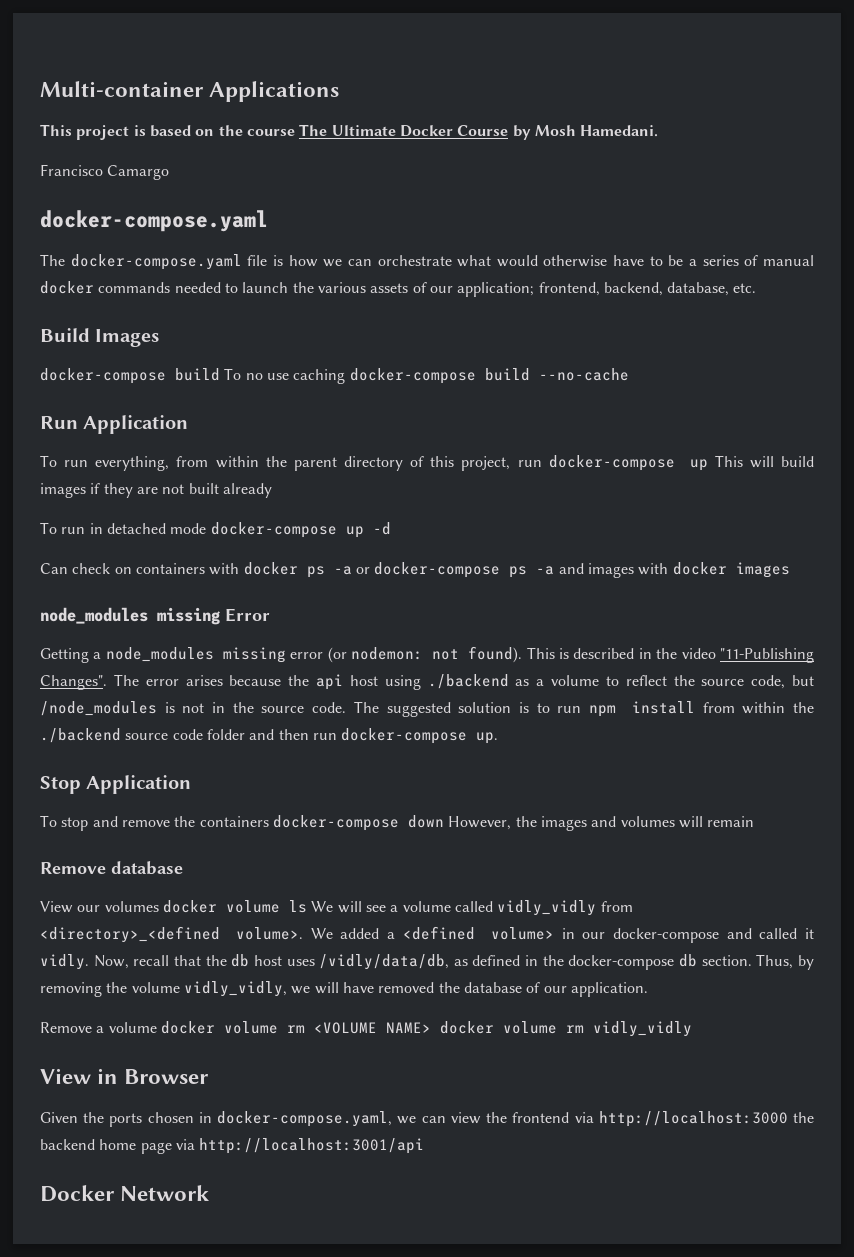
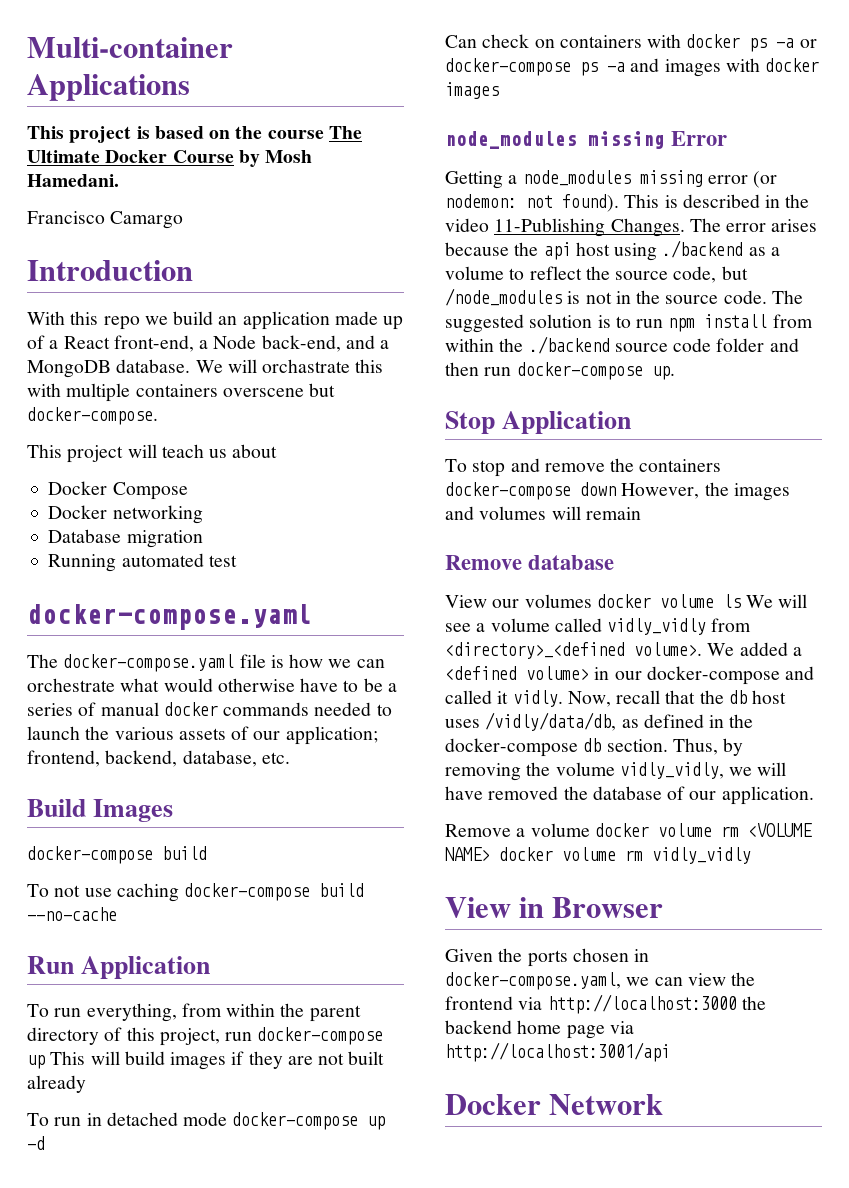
+ Introduction
+ With this repo we build an application made up of a React front-end, a Node back-end, and a MongoDB database. We will orchastrate this with multiple containers overscene but docker-compose.
+ This project will teach us about
+ Docker Compose
+ Docker networking
+ Database migration
+ Running automated test
  Build Images
- docker-compose build To no use caching docker-compose build --no-cache
+ docker-compose build
+ To not use caching docker-compose build --no-cache
- This is described in the video "11-Publishing Changes".
+ This is described in the video 11-Publishing Changes.

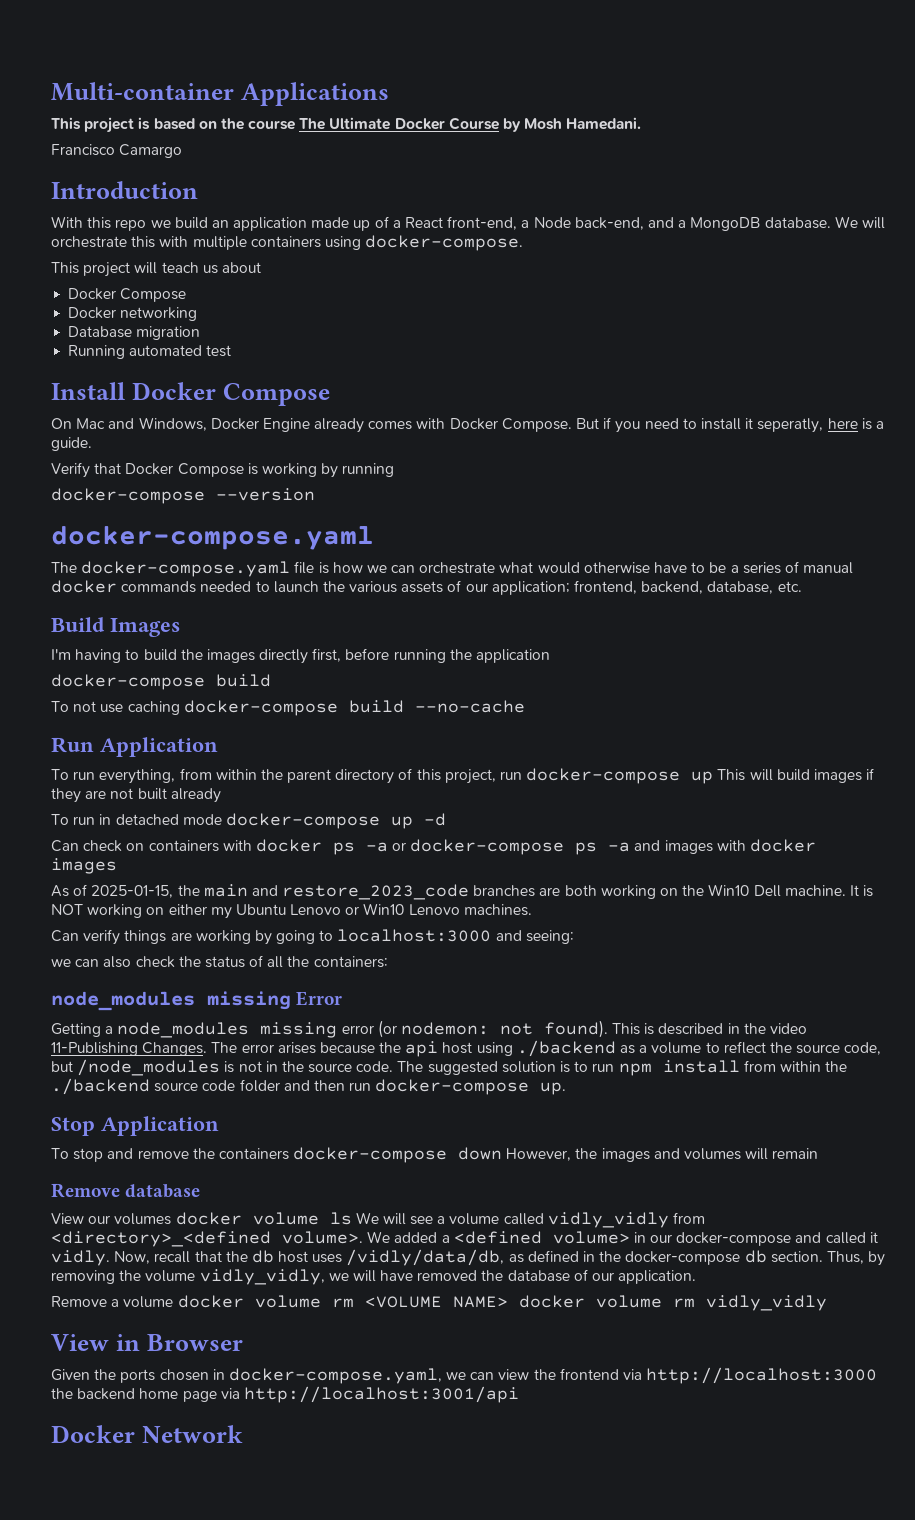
- We will orchastrate this with multiple containers overscene but docker-compose.
+ We will orchestrate this with multiple containers using docker-compose.
+ Install Docker Compose
+ On Mac and Windows, Docker Engine already comes with Docker Compose. But if you need to install it seperatly, here is a guide.
+ Verify that Docker Compose is working by running
+ docker-compose --version
+ I'm having to build the images directly first, before running the application
+ As of 2025-01-15, the main and restore_2023_code branches are both working on the Win10 Dell machine. It is NOT working on either my Ubuntu Lenovo or Win10 Lenovo machines.
+ Can verify things are working by going to localhost:3000 and seeing:
+ we can also check the status of all the containers:

